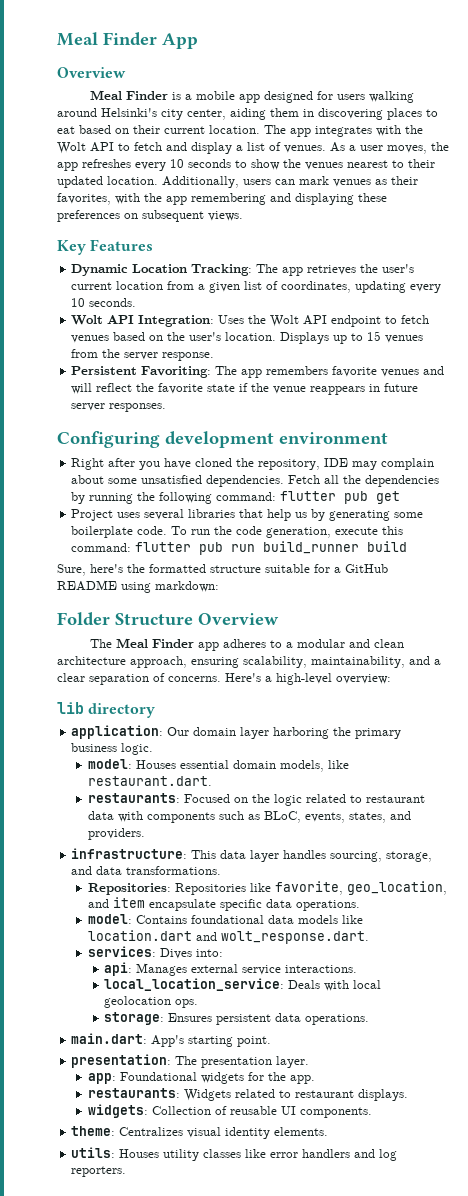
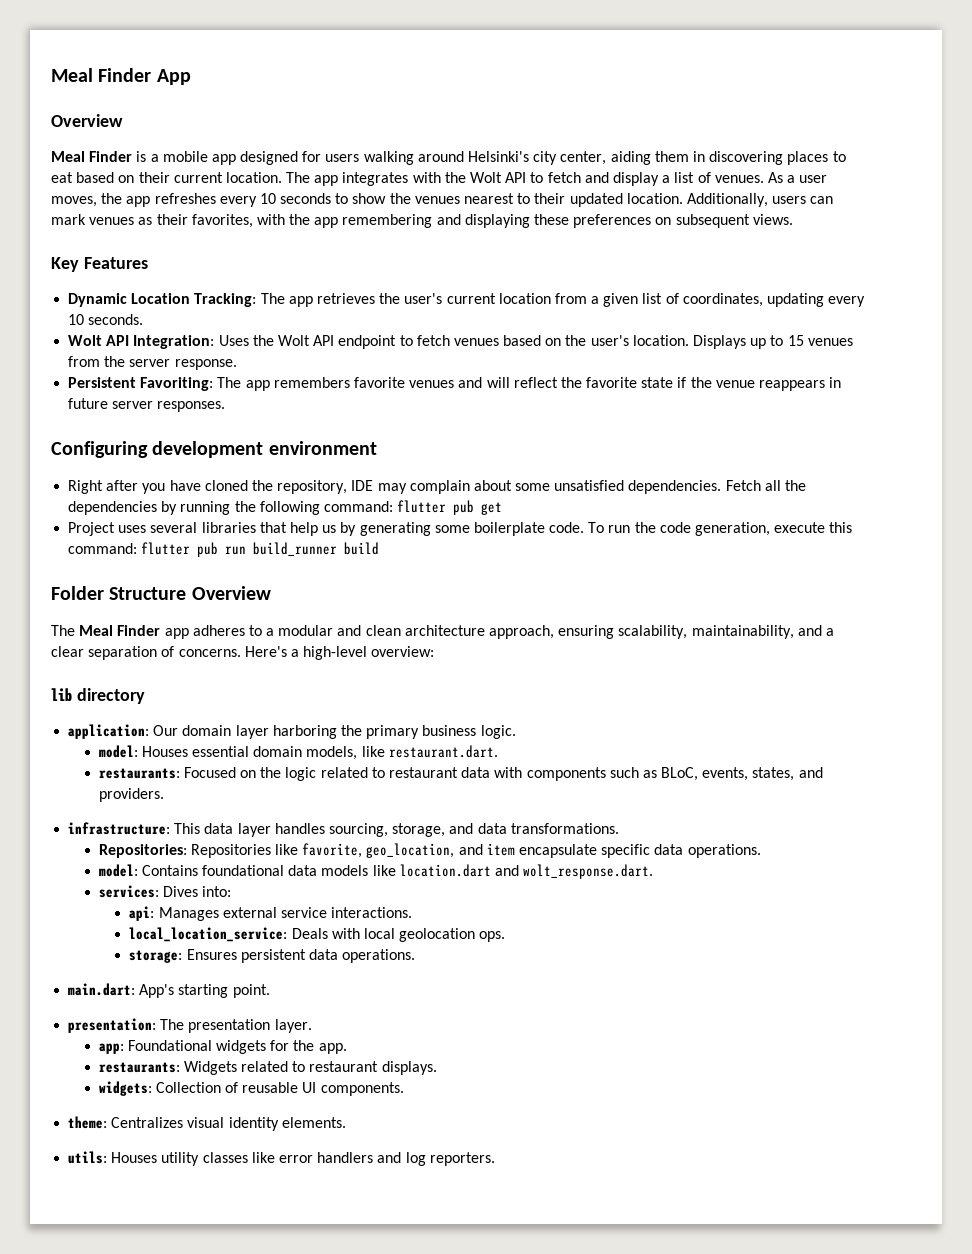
- Sure, here's the formatted structure suitable for a GitHub README using markdown:

